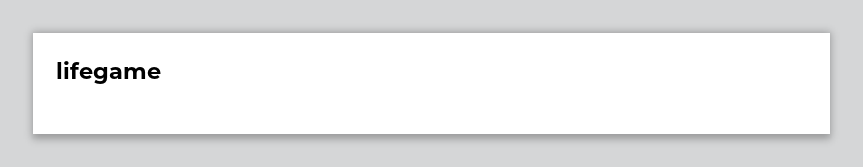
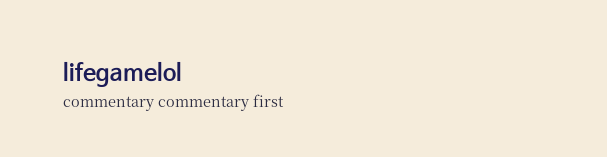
- lifegame
+ lifegamelol
+ commentary commentary first

